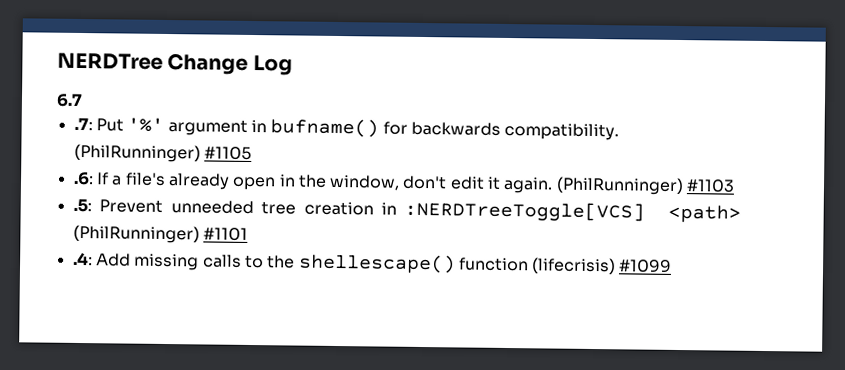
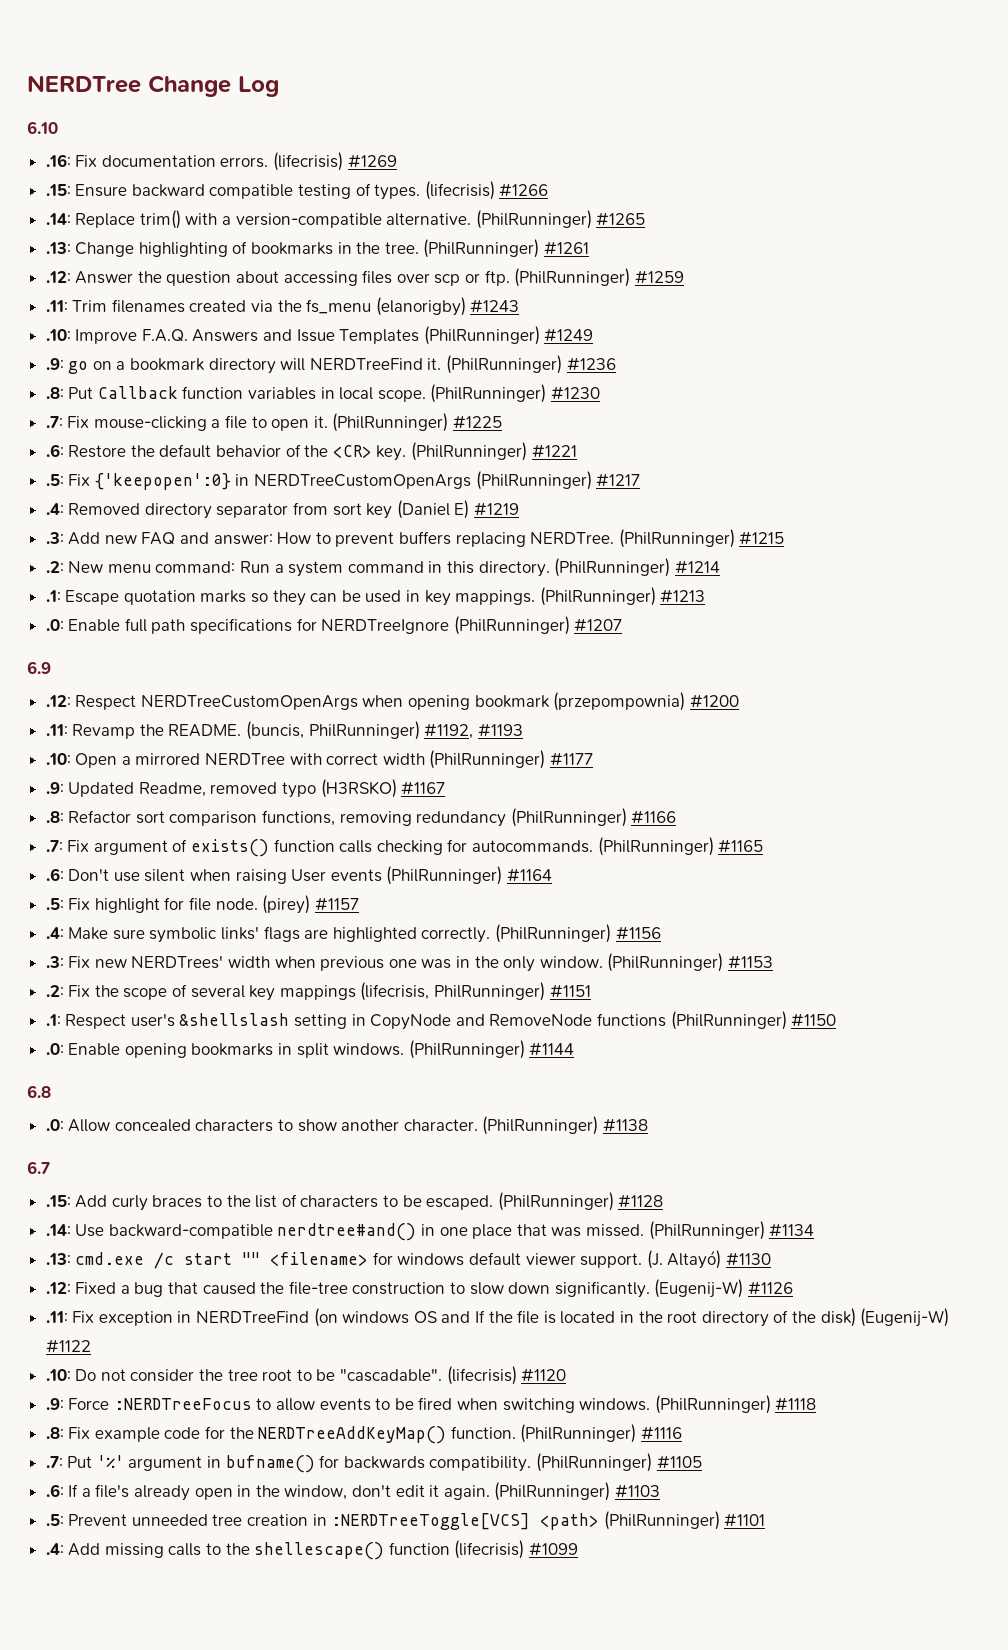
+ 6.10
+ .16: Fix documentation errors. (lifecrisis) #1269
+ .15: Ensure backward compatible testing of types. (lifecrisis) #1266
+ .14: Replace trim() with a version-compatible alternative. (PhilRunninger) #1265
+ .13: Change highlighting of bookmarks in the tree. (PhilRunninger) #1261
+ .12: Answer the question about accessing files over scp or ftp. (PhilRunninger) #1259
+ .11: Trim filenames created via the fs_menu (elanorigby) #1243
+ .10: Improve F.A.Q. Answers and Issue Templates (PhilRunninger) #1249
+ .9: go on a bookmark directory will NERDTreeFind it. (PhilRunninger) #1236
+ .8: Put Callback function variables in local scope. (PhilRunninger) #1230
+ .7: Fix mouse-clicking a file to open it. (PhilRunninger) #1225
+ .6: Restore the default behavior of the <CR> key. (PhilRunninger) #1221
+ .5: Fix {'keepopen':0} in NERDTreeCustomOpenArgs (PhilRunninger) #1217
+ .4: Removed directory separator from sort key (Daniel E) #1219
+ .3: Add new FAQ and answer: How to prevent buffers replacing NERDTree. (PhilRunninger) #1215
+ .2: New menu command: Run a system command in this directory. (PhilRunninger) #1214
+ .1: Escape quotation marks so they can be used in key mappings. (PhilRunninger) #1213
+ .0: Enable full path specifications for NERDTreeIgnore (PhilRunninger) #1207
+ 6.9
+ .12: Respect NERDTreeCustomOpenArgs when opening bookmark (przepompownia) #1200
+ .11: Revamp the README. (buncis, PhilRunninger) #1192, #1193
+ .10: Open a mirrored NERDTree with correct width (PhilRunninger) #1177
+ .9: Updated Readme, removed typo (H3RSKO) #1167
+ .8: Refactor sort comparison functions, removing redundancy (PhilRunninger) #1166
+ .7: Fix argument of exists() function calls checking for autocommands. (PhilRunninger) #1165
+ .6: Don't use silent when raising User events (PhilRunninger) #1164
+ .5: Fix highlight for file node. (pirey) #1157
+ .4: Make sure symbolic links' flags are highlighted correctly. (PhilRunninger) #1156
+ .3: Fix new NERDTrees' width when previous one was in the only window. (PhilRunninger) #1153
+ .2: Fix the scope of several key mappings (lifecrisis, PhilRunninger) #1151
+ .1: Respect user's &shellslash setting in CopyNode and RemoveNode functions (PhilRunninger) #1150
+ .0: Enable opening bookmarks in split windows. (PhilRunninger) #1144
+ 6.8
+ .0: Allow concealed characters to show another character. (PhilRunninger) #1138
  6.7
+ .15: Add curly braces to the list of characters to be escaped. (PhilRunninger) #1128
+ .14: Use backward-compatible nerdtree#and() in one place that was missed. (PhilRunninger) #1134
+ .13: cmd.exe /c start "" <filename> for windows default viewer support. (J. Altayó) #1130
+ .12: Fixed a bug that caused the file-tree construction to slow down significantly. (Eugenij-W) #1126
+ .11: Fix exception in NERDTreeFind (on windows OS and If the file is located in the root directory of the disk) (Eugenij-W) #1122
+ .10: Do not consider the tree root to be "cascadable". (lifecrisis) #1120
+ .9: Force :NERDTreeFocus to allow events to be fired when switching windows. (PhilRunninger) #1118
+ .8: Fix example code for the NERDTreeAddKeyMap() function. (PhilRunninger) #1116

